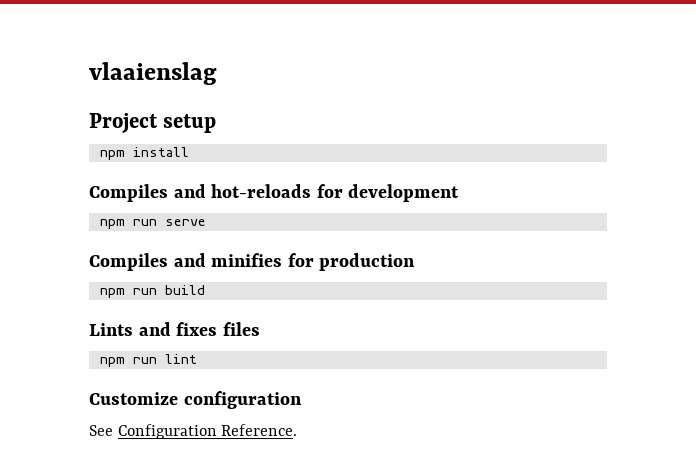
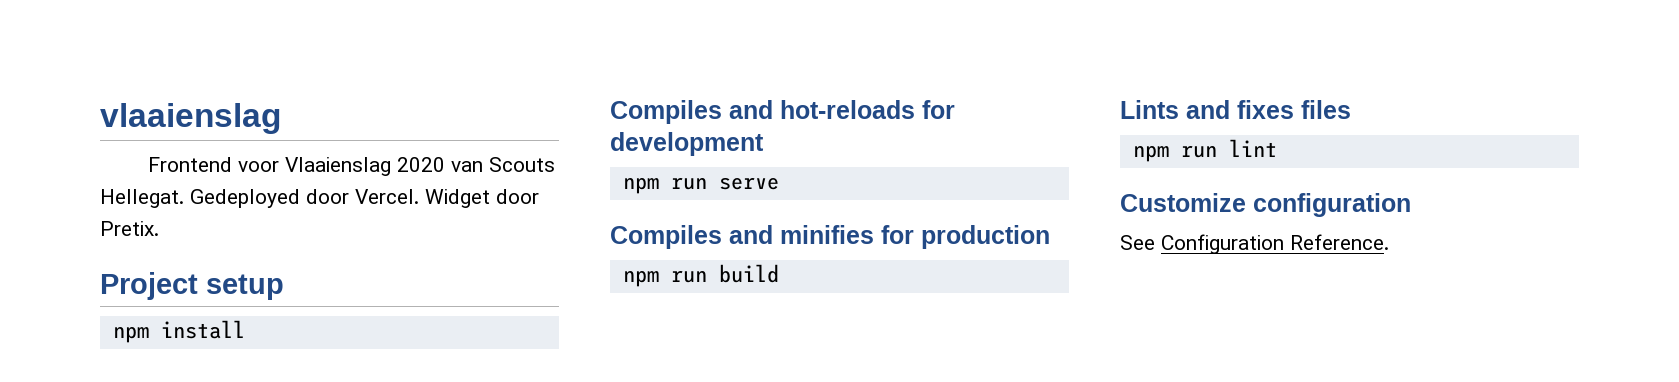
+ Frontend voor Vlaaienslag 2020 van Scouts Hellegat. Gedeployed door Vercel. Widget door Pretix.

